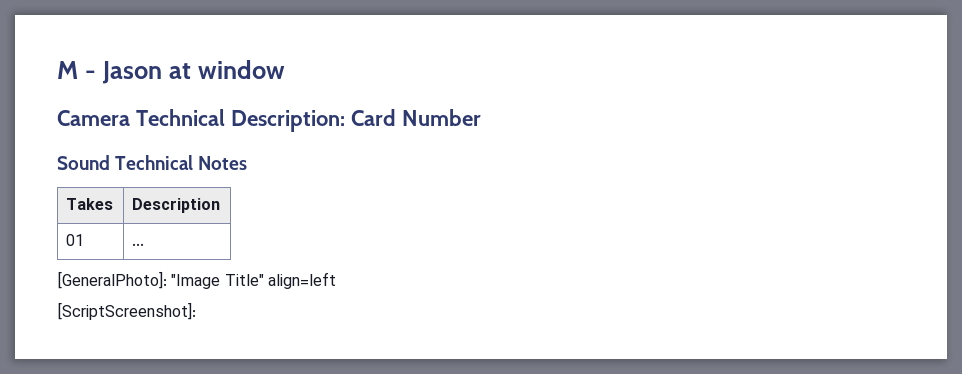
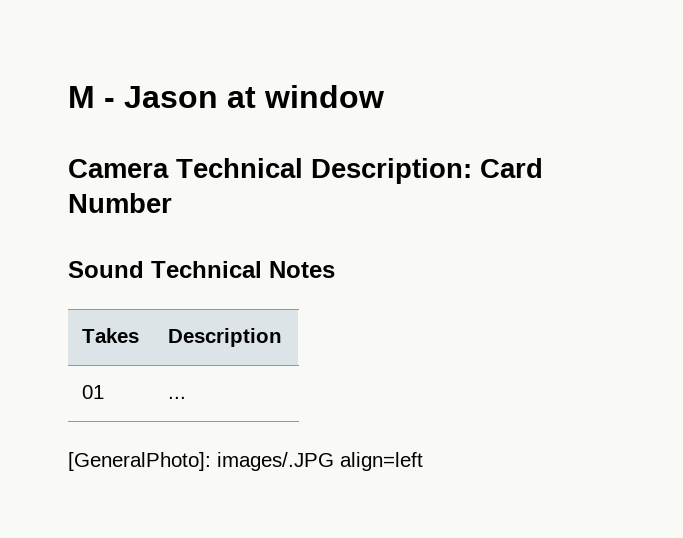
- [GeneralPhoto]: "Image Title" align=left
+ [GeneralPhoto]: images/.JPG align=left
- [ScriptScreenshot]:

